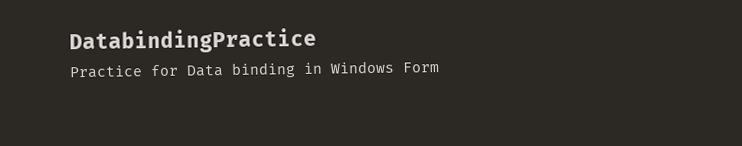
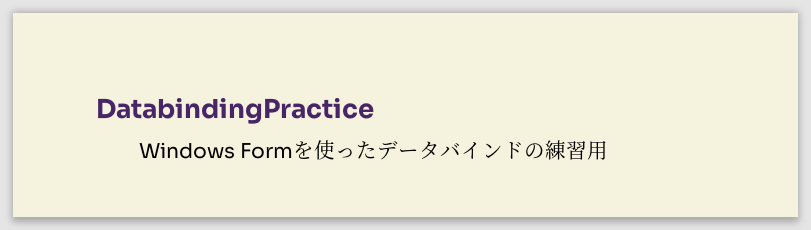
- Practice for Data binding in Windows Form
+ Windows Formを使ったデータバインドの練習用

